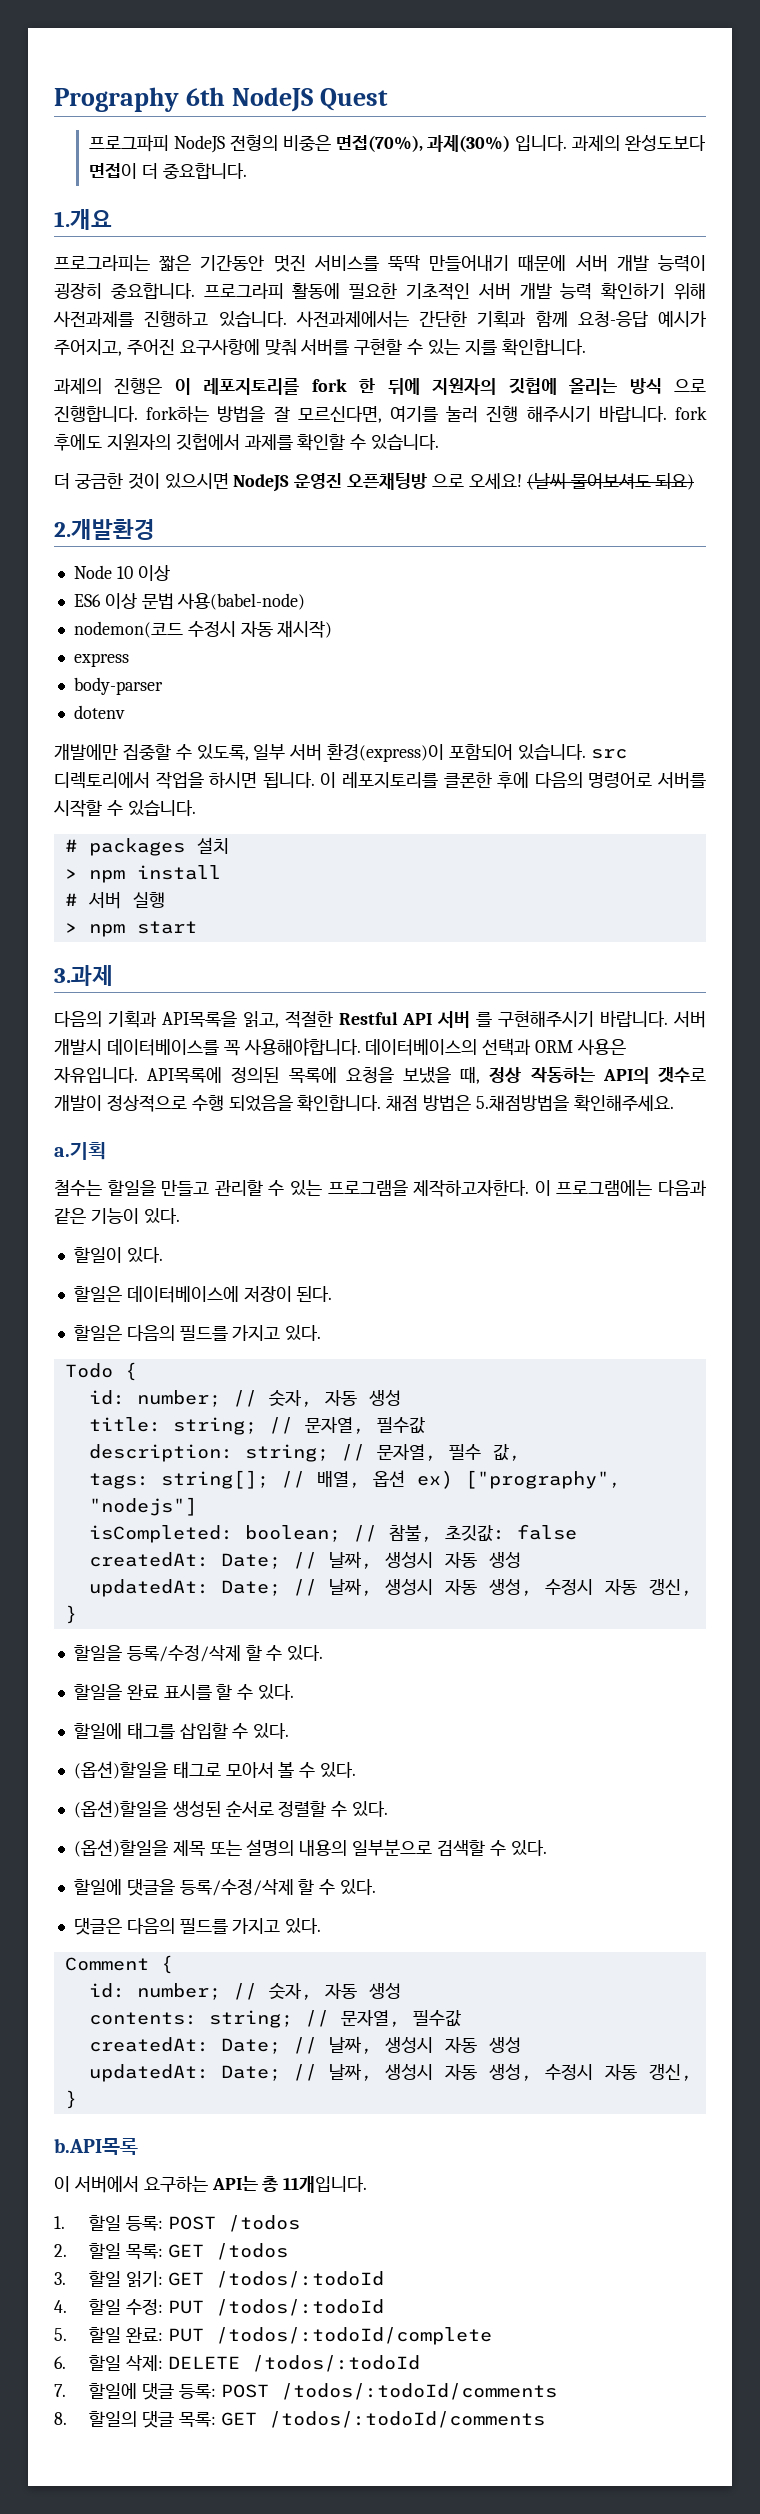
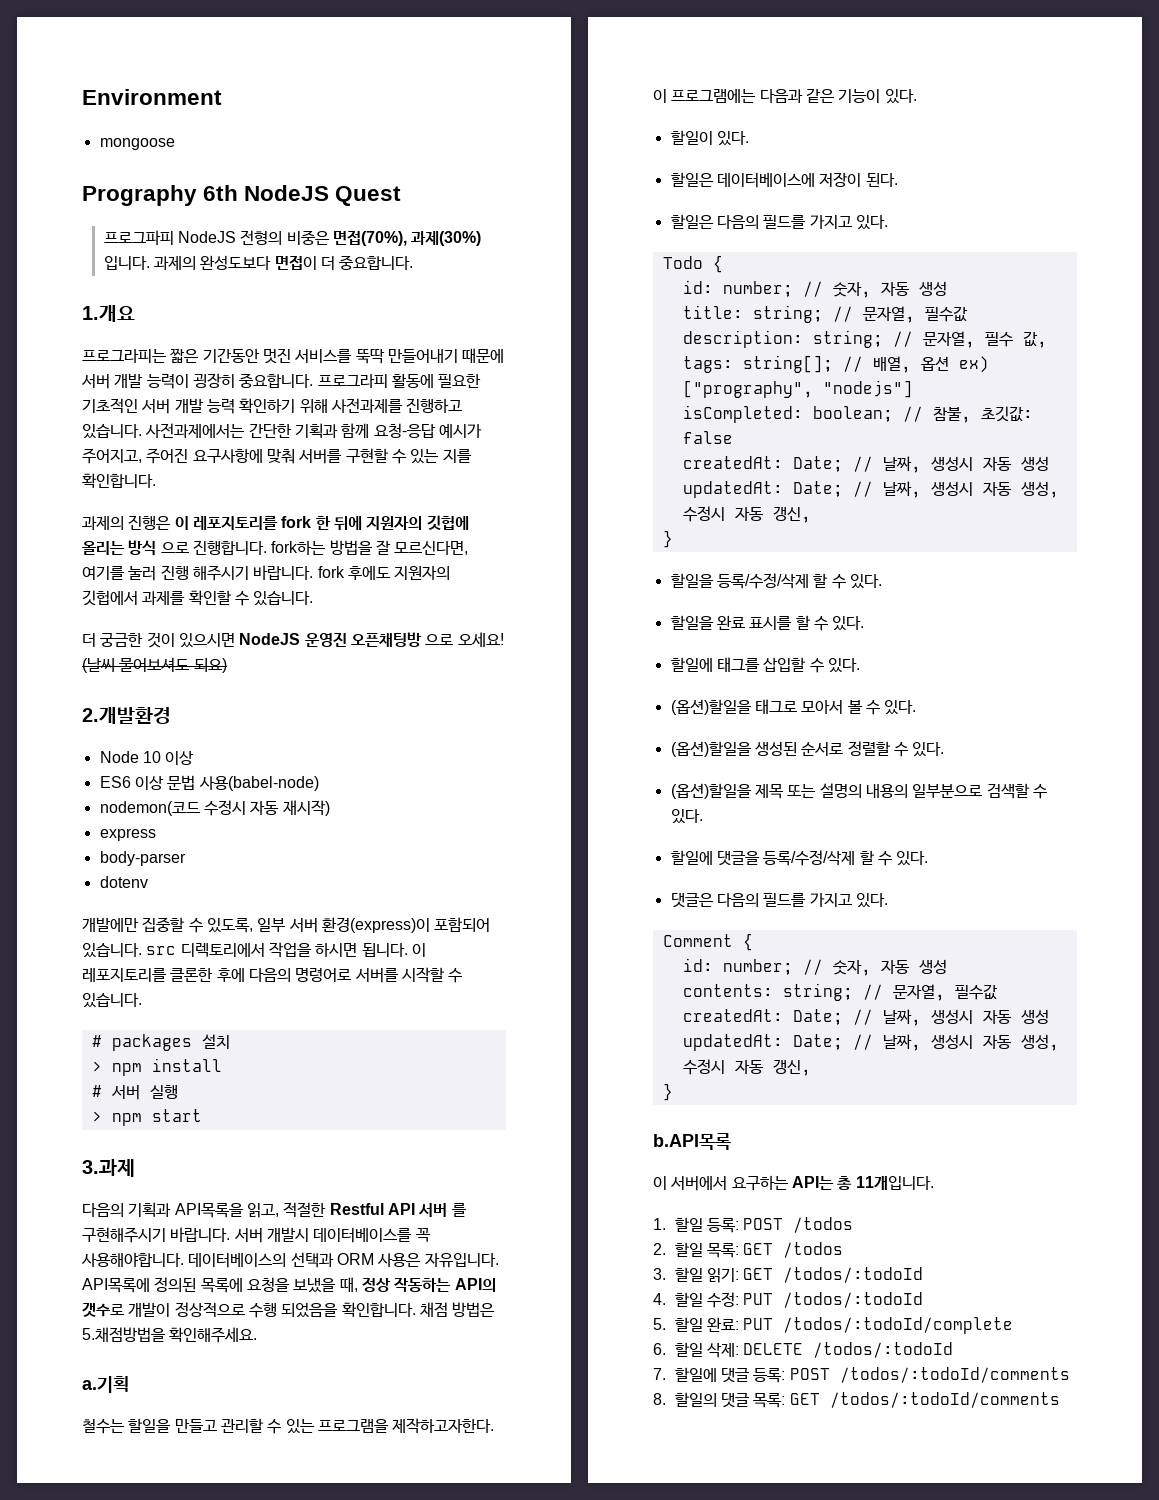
+ Environment
+ mongoose

